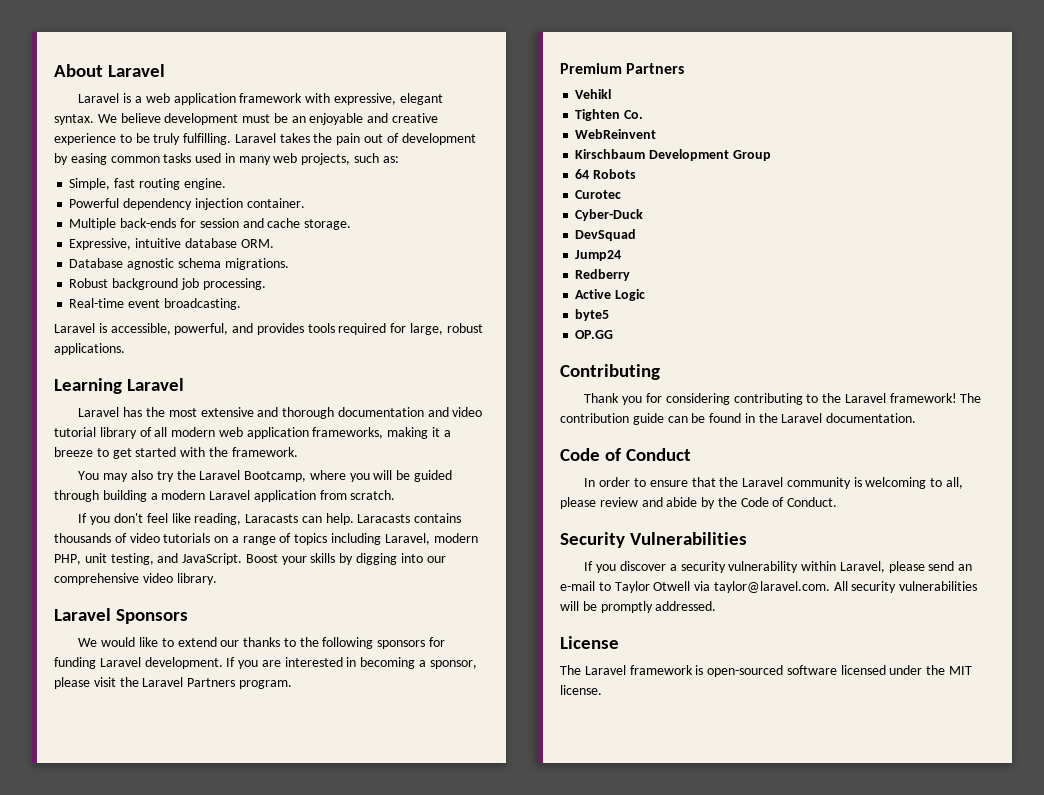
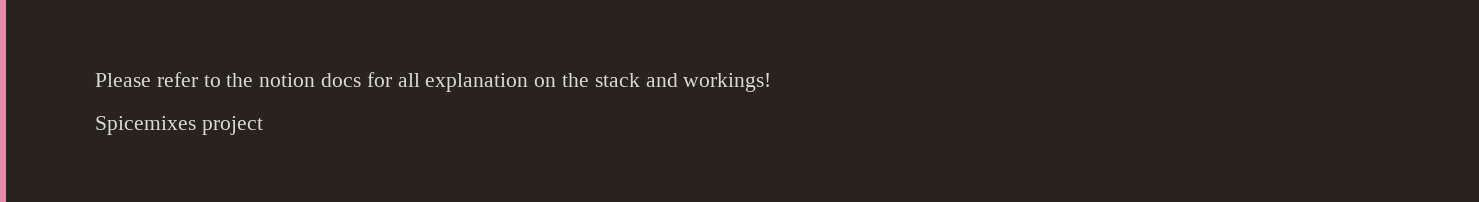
- About Laravel
- Laravel is a web application framework with expressive, elegant syntax. We believe development must be an enjoyable and creative experience to be truly fulfilling. Laravel takes the pain out of development by easing common tasks used in many web projects, such as:
- Simple, fast routing engine.
- Powerful dependency injection container.
- Multiple back-ends for session and cache storage.
- Expressive, intuitive database ORM.
- Database agnostic schema migrations.
- Robust background job processing.
- Real-time event broadcasting.
- Laravel is accessible, powerful, and provides tools required for large, robust applications.
- Learning Laravel
- Laravel has the most extensive and thorough documentation and video tutorial library of all modern web application frameworks, making it a breeze to get started with the framework.
- You may also try the Laravel Bootcamp, where you will be guided through building a modern Laravel application from scratch.
- If you don't feel like reading, Laracasts can help. Laracasts contains thousands of video tutorials on a range of topics including Laravel, modern PHP, unit testing, and JavaScript. Boost your skills by digging into our comprehensive video library.
- Laravel Sponsors
- We would like to extend our thanks to the following sponsors for funding Laravel development. If you are interested in becoming a sponsor, please visit the Laravel Partners program.
- Premium Partners
- Vehikl
- Tighten Co.
- WebReinvent
- Kirschbaum Development Group
- 64 Robots
- Curotec
- Cyber-Duck
- DevSquad
- Jump24
- Redberry
- Active Logic
- byte5
- OP.GG
- Contributing
- Thank you for considering contributing to the Laravel framework! The contribution guide can be found in the Laravel documentation.
- Code of Conduct
- In order to ensure that the Laravel community is welcoming to all, please review and abide by the Code of Conduct.
- Security Vulnerabilities
- If you discover a security vulnerability within Laravel, please send an e-mail to Taylor Otwell via taylor@laravel.com. All security vulnerabilities will be promptly addressed.
- License
- The Laravel framework is open-sourced software licensed under the MIT license.
+ Please refer to the notion docs for all explanation on the stack and workings!
+ Spicemixes project

